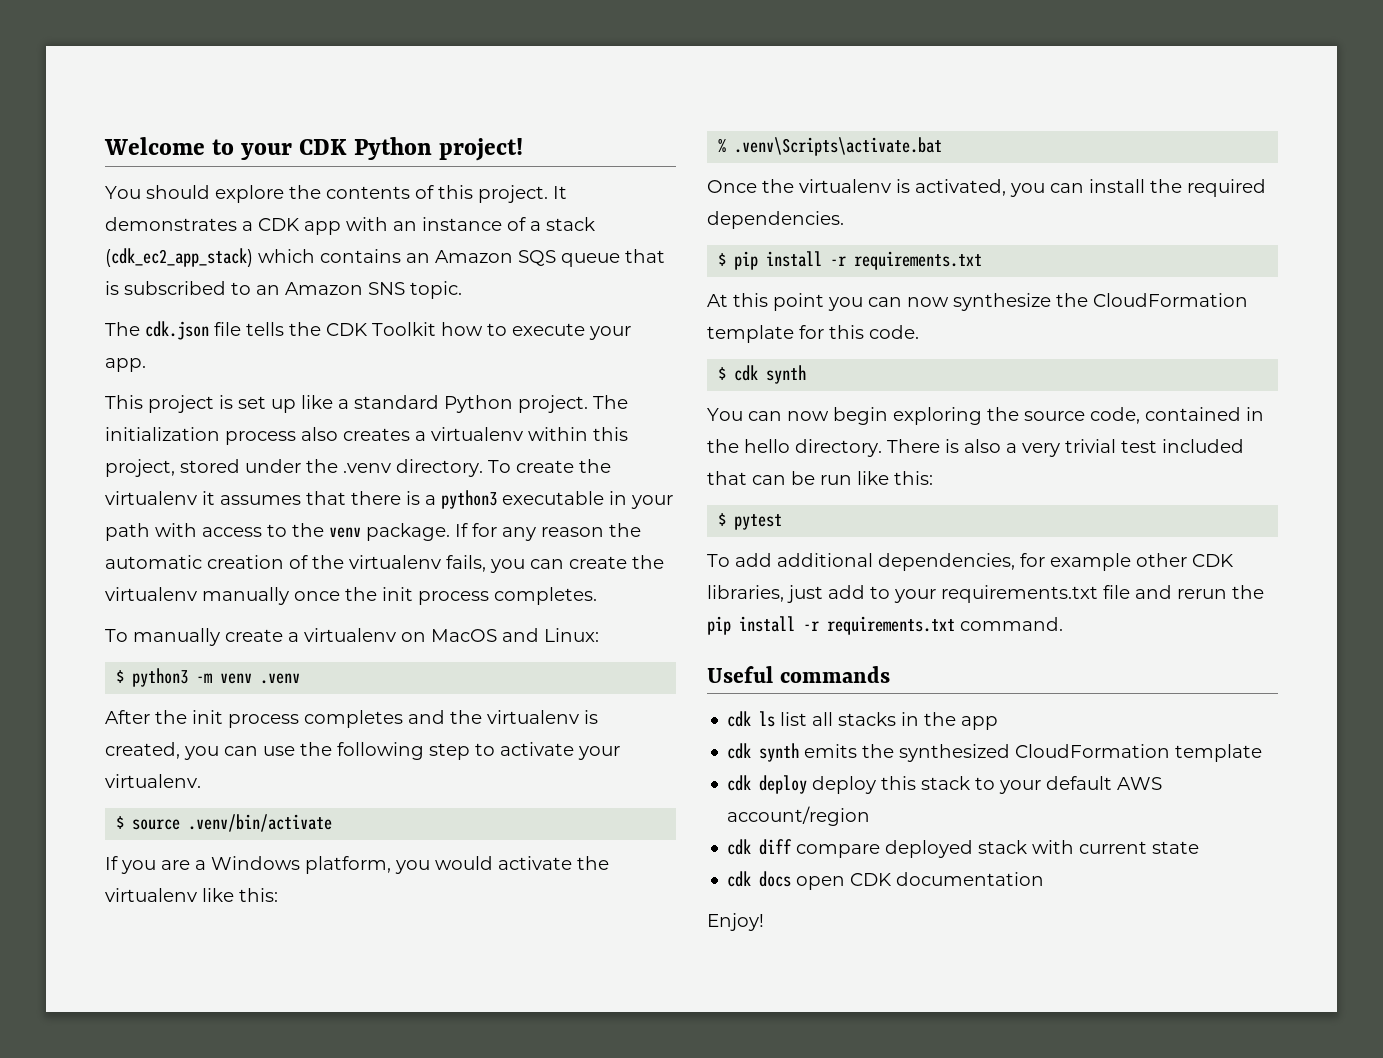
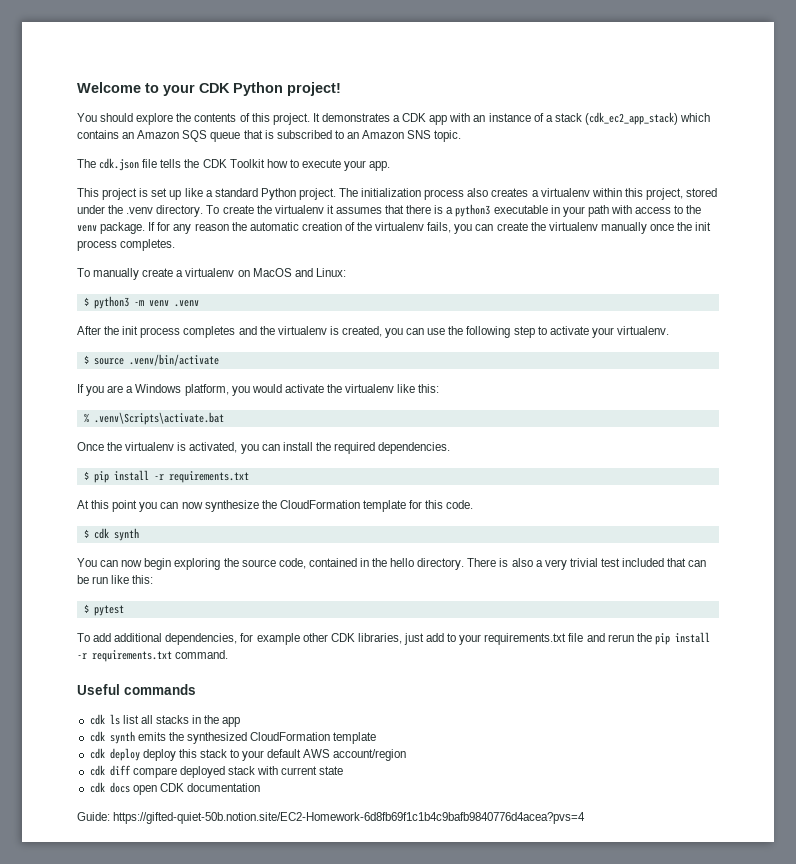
- Enjoy!
+ Guide: https://gifted-quiet-50b.notion.site/EC2-Homework-6d8fb69f1c1b4c9bafb9840776d4acea?pvs=4

